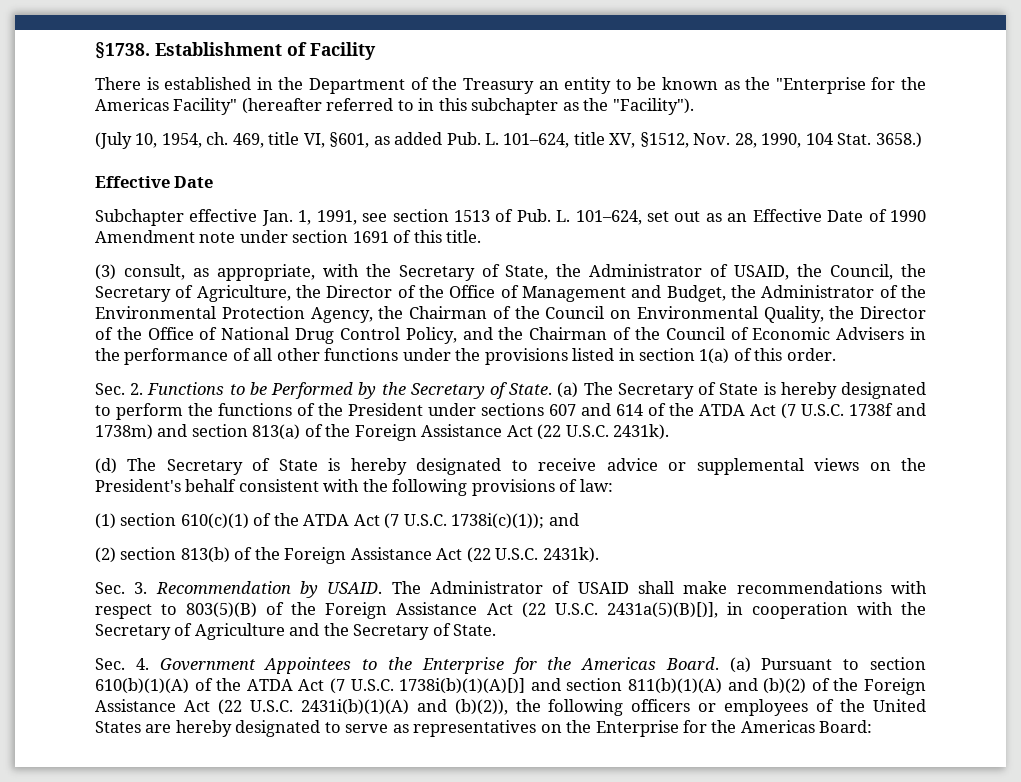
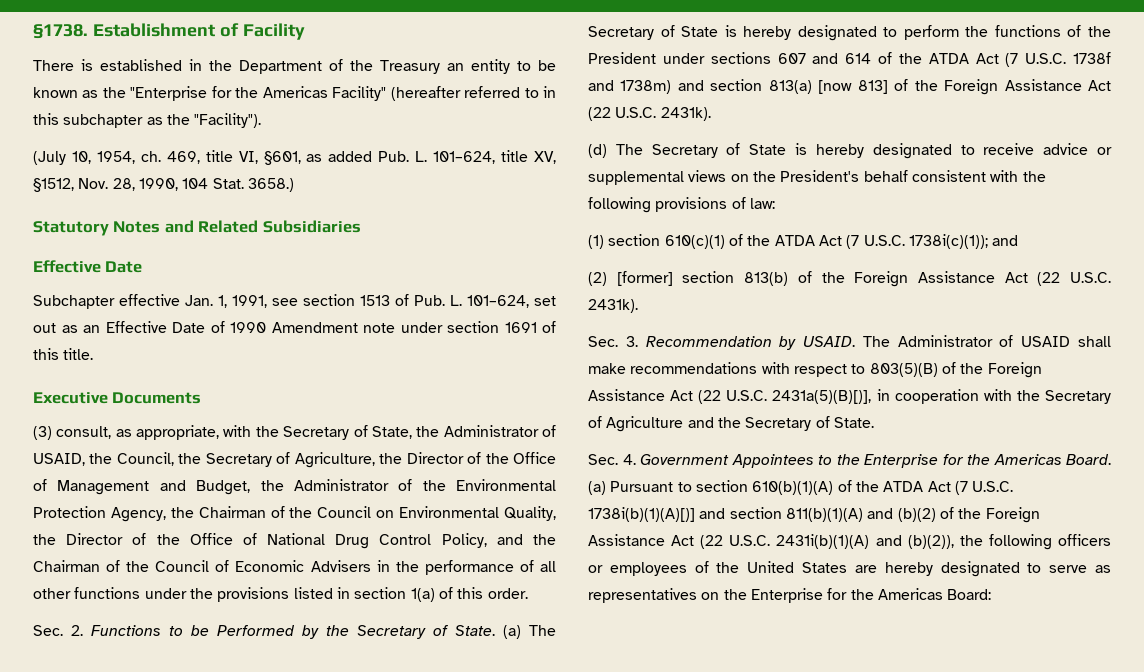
+ Statutory Notes and Related Subsidiaries
+ Executive Documents
- (a) The Secretary of State is hereby designated to perform the functions of the President under sections 607 and 614 of the ATDA Act (7 U.S.C. 1738f and 1738m) and section 813(a) of the Foreign Assistance Act (22 U.S.C. 2431k).
+ (a) The Secretary of State is hereby designated to perform the functions of the President under sections 607 and 614 of the ATDA Act (7 U.S.C. 1738f and 1738m) and section 813(a) [now 813] of the Foreign Assistance Act (22 U.S.C. 2431k).
- (2) section 813(b) of the Foreign Assistance Act (22 U.S.C. 2431k).
+ (2) [former] section 813(b) of the Foreign Assistance Act (22 U.S.C. 2431k).

